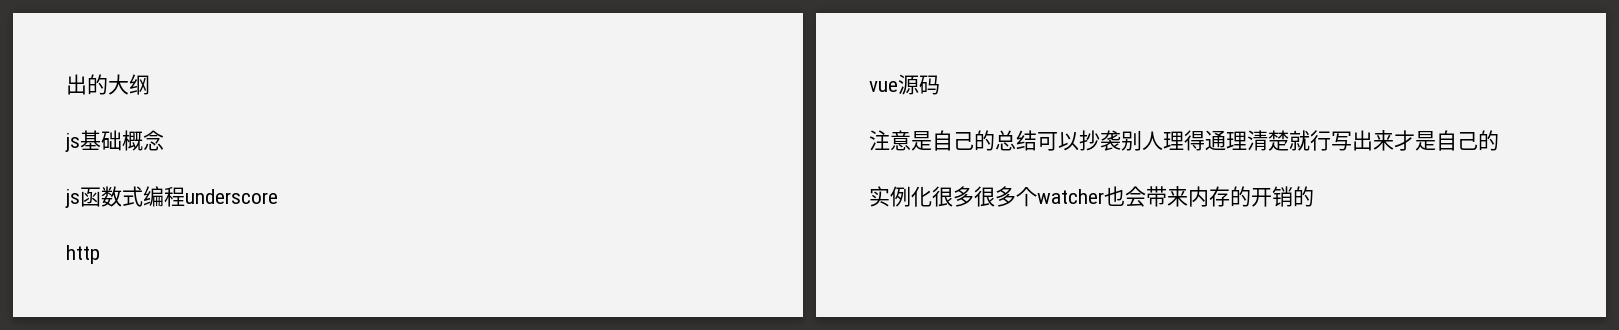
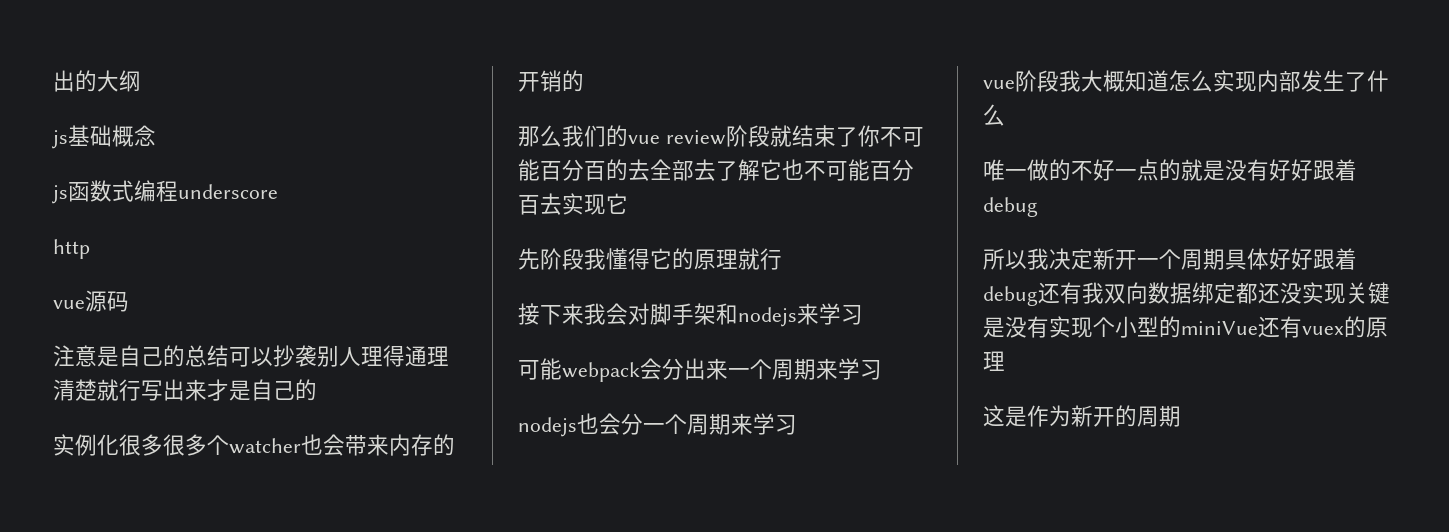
+ 那么我们的vue review阶段就结束了你不可能百分百的去全部去了解它也不可能百分百去实现它
+ 先阶段我懂得它的原理就行
+ 接下来我会对脚手架和nodejs来学习
+ 可能webpack会分出来一个周期来学习
+ nodejs也会分一个周期来学习
+ vue阶段我大概知道怎么实现内部发生了什么
+ 唯一做的不好一点的就是没有好好跟着debug
+ 所以我决定新开一个周期具体好好跟着debug还有我双向数据绑定都还没实现关键是没有实现个小型的miniVue还有vuex的原理
+ 这是作为新开的周期

